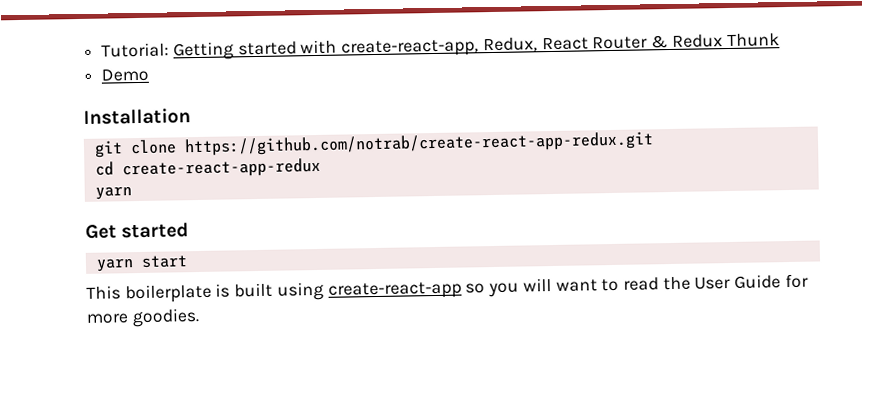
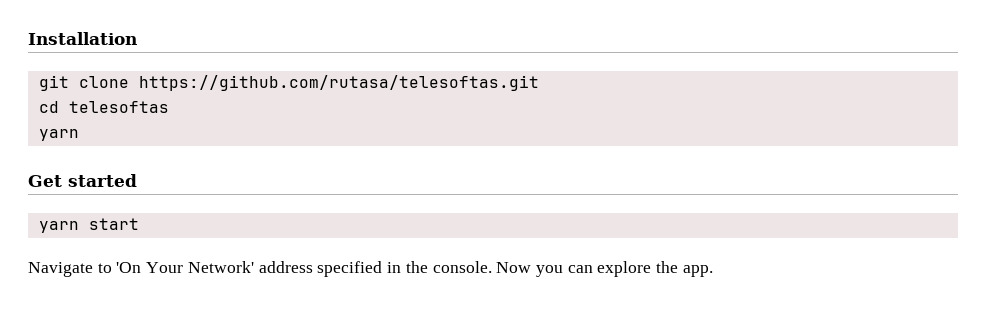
- Tutorial: Getting started with create-react-app, Redux, React Router & Redux Thunk
- Demo
- git clone https://github.com/notrab/create-react-app-redux.git
+ git clone https://github.com/rutasa/telesoftas.git
- cd create-react-app-redux
+ cd telesoftas
- This boilerplate is built using create-react-app so you will want to read the User Guide for more goodies.
+ Navigate to 'On Your Network' address specified in the console. Now you can explore the app.

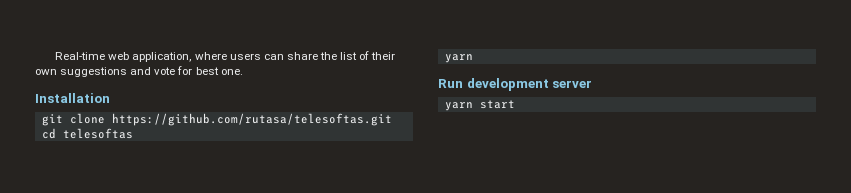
+ Real-time web application, where users can share the list of their own suggestions and vote for best one.
- Get started
+ Run development server
- Navigate to 'On Your Network' address specified in the console. Now you can explore the app.

